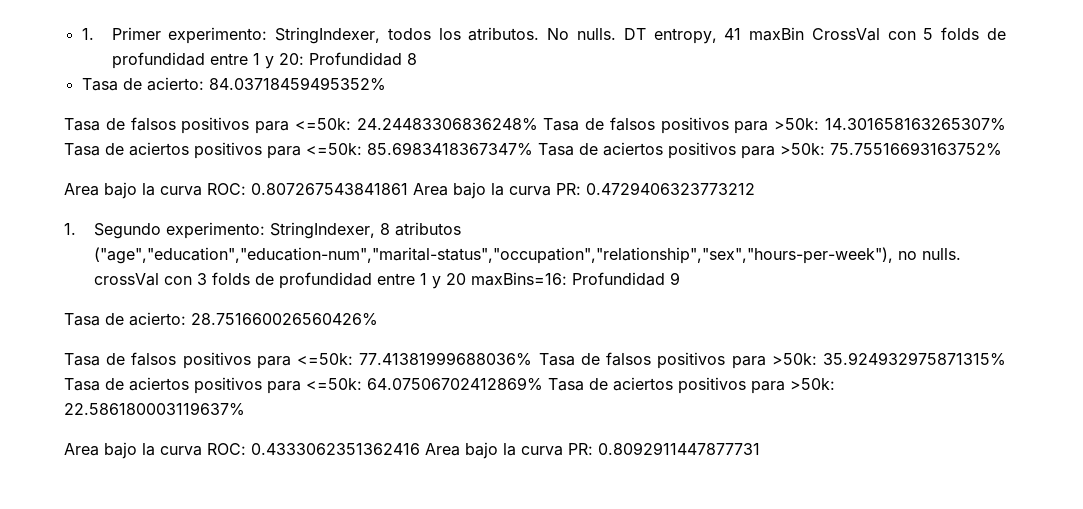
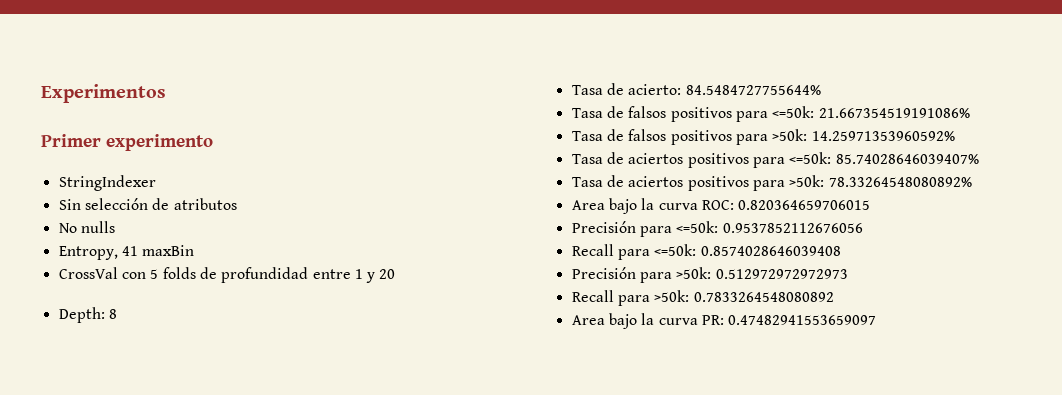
- 1. Primer experimento: StringIndexer, todos los atributos. No nulls. DT entropy, 41 maxBin CrossVal con 5 folds de profundidad entre 1 y 20: Profundidad 8
+ Experimentos
+ Primer experimento
+ StringIndexer
+ Sin selección de atributos
+ No nulls
+ Entropy, 41 maxBin
+ CrossVal con 5 folds de profundidad entre 1 y 20
+ Depth: 8
- Tasa de acierto: 84.03718459495352%
- Tasa de falsos positivos para <=50k: 24.24483306836248% Tasa de falsos positivos para >50k: 14.301658163265307% Tasa de aciertos positivos para <=50k: 85.6983418367347% Tasa de aciertos positivos para >50k: 75.75516693163752%
- Area bajo la curva ROC: 0.807267543841861 Area bajo la curva PR: 0.4729406323773212
- 1. Segundo experimento: StringIndexer, 8 atributos ("age","education","education-num","marital-status","occupation","relationship","sex","hours-per-week"), no nulls. crossVal con 3 folds de profundidad entre 1 y 20 maxBins=16: Profundidad 9
- Tasa de acierto: 28.751660026560426%
- Tasa de falsos positivos para <=50k: 77.41381999688036% Tasa de falsos positivos para >50k: 35.924932975871315% Tasa de aciertos positivos para <=50k: 64.07506702412869% Tasa de aciertos positivos para >50k: 22.586180003119637%
- Area bajo la curva ROC: 0.4333062351362416 Area bajo la curva PR: 0.8092911447877731
+ Tasa de acierto: 84.5484727755644%
+ Tasa de falsos positivos para <=50k: 21.667354519191086%
+ Tasa de falsos positivos para >50k: 14.25971353960592%
+ Tasa de aciertos positivos para <=50k: 85.74028646039407%
+ Tasa de aciertos positivos para >50k: 78.33264548080892%
+ Area bajo la curva ROC: 0.820364659706015
+ Precisión para <=50k: 0.9537852112676056
+ Recall para <=50k: 0.8574028646039408
+ Precisión para >50k: 0.512972972972973
+ Recall para >50k: 0.7833264548080892
+ Area bajo la curva PR: 0.47482941553659097

